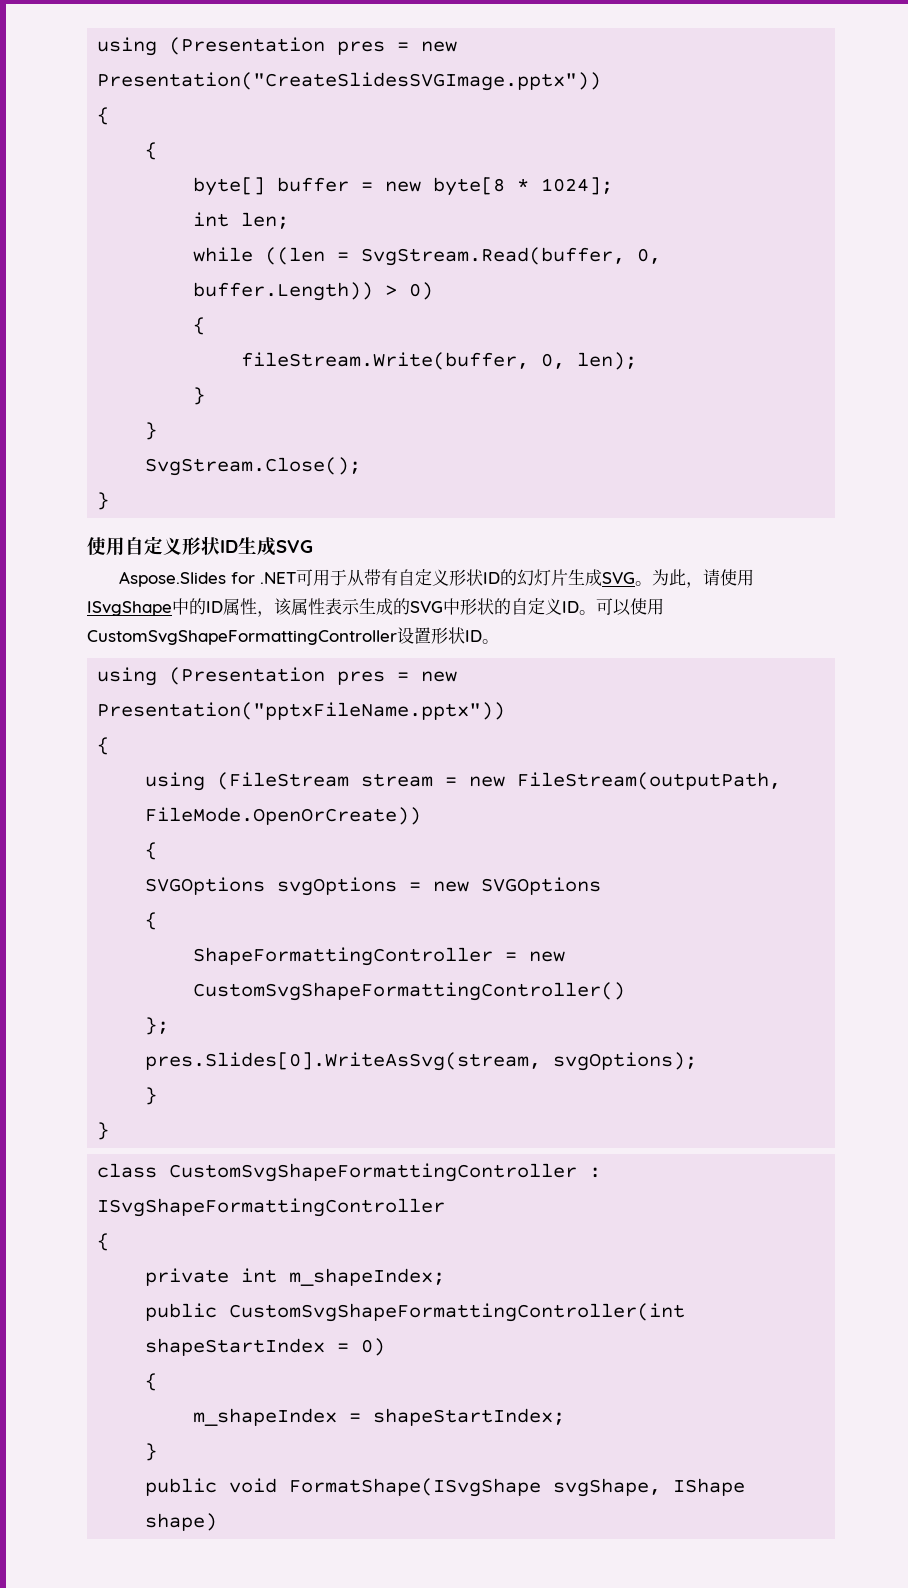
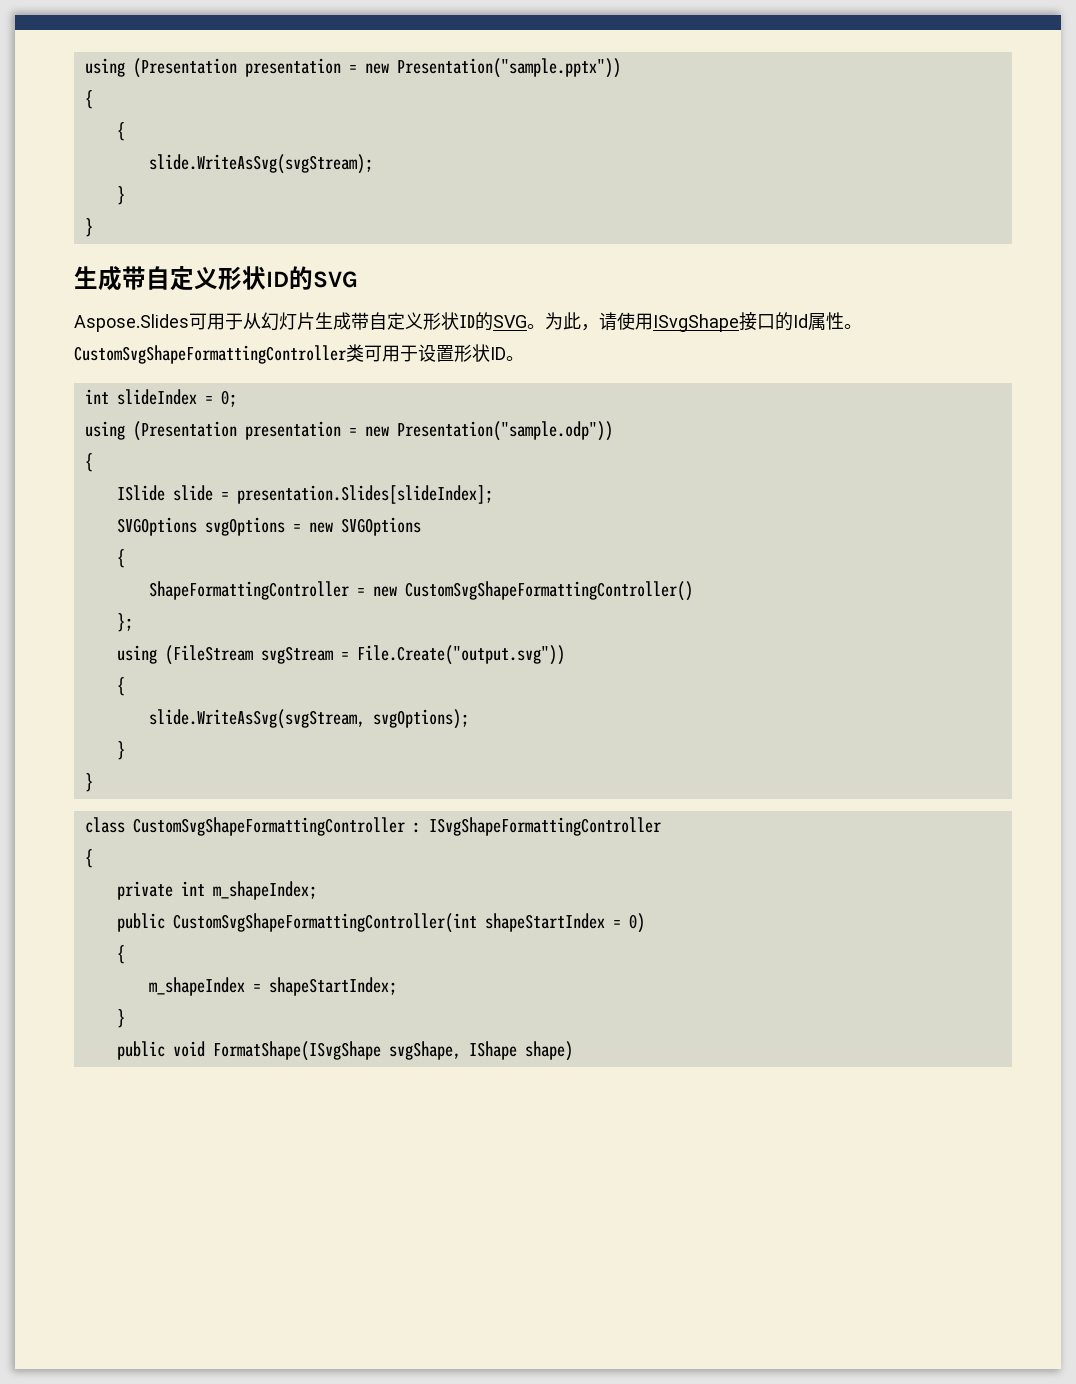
- using (Presentation pres = new Presentation("CreateSlidesSVGImage.pptx"))
+ using (Presentation presentation = new Presentation("sample.pptx"))
- byte[] buffer = new byte[8 * 1024];
- int len;
- while ((len = SvgStream.Read(buffer, 0, buffer.Length)) > 0)
- {
- fileStream.Write(buffer, 0, len);
+ slide.WriteAsSvg(svgStream);
  }
  }
- SvgStream.Close();
- }
- 使用自定义形状ID生成SVG
- Aspose.Slides for .NET可用于从带有自定义形状ID的幻灯片生成SVG。
+ 生成带自定义形状ID的SVG
+ Aspose.Slides可用于从幻灯片生成带自定义形状ID的SVG。
- 为此，请使用ISvgShape中的ID属性，该属性表示生成的SVG中形状的自定义ID。可以使用CustomSvgShapeFormattingController设置形状ID。
+ 为此，请使用ISvgShape接口的Id属性。CustomSvgShapeFormattingController类可用于设置形状ID。
- using (Presentation pres = new Presentation("pptxFileName.pptx"))
+ int slideIndex = 0;
+ using (Presentation presentation = new Presentation("sample.odp"))
  {
- using (FileStream stream = new FileStream(outputPath, FileMode.OpenOrCreate))
- {
+ ISlide slide = presentation.Slides[slideIndex];
- pres.Slides[0].WriteAsSvg(stream, svgOptions);
+ using (FileStream svgStream = File.Create("output.svg"))
+ {
+ slide.WriteAsSvg(svgStream, svgOptions);

